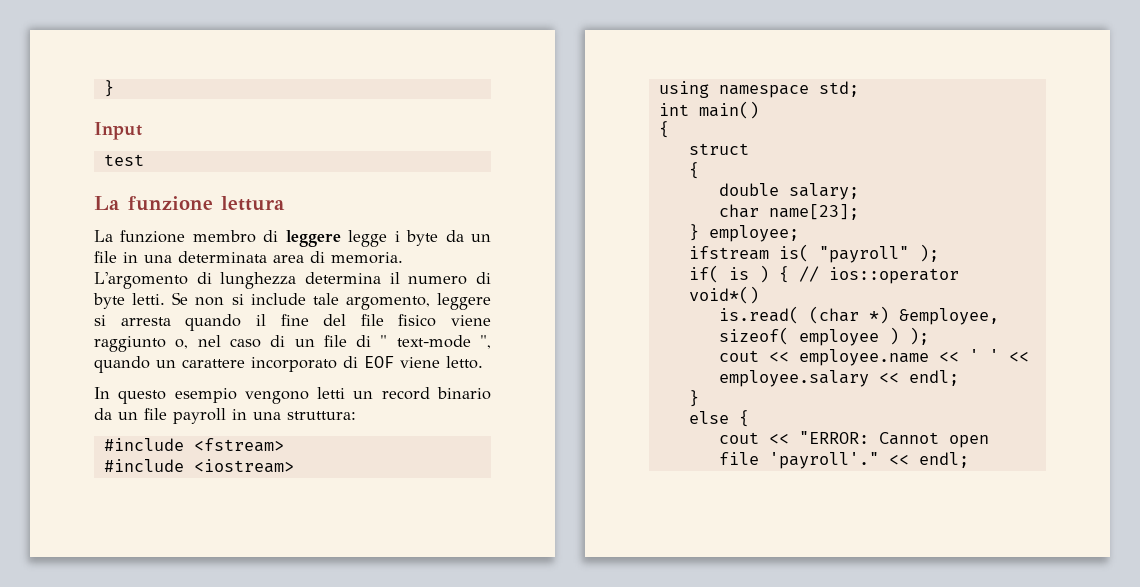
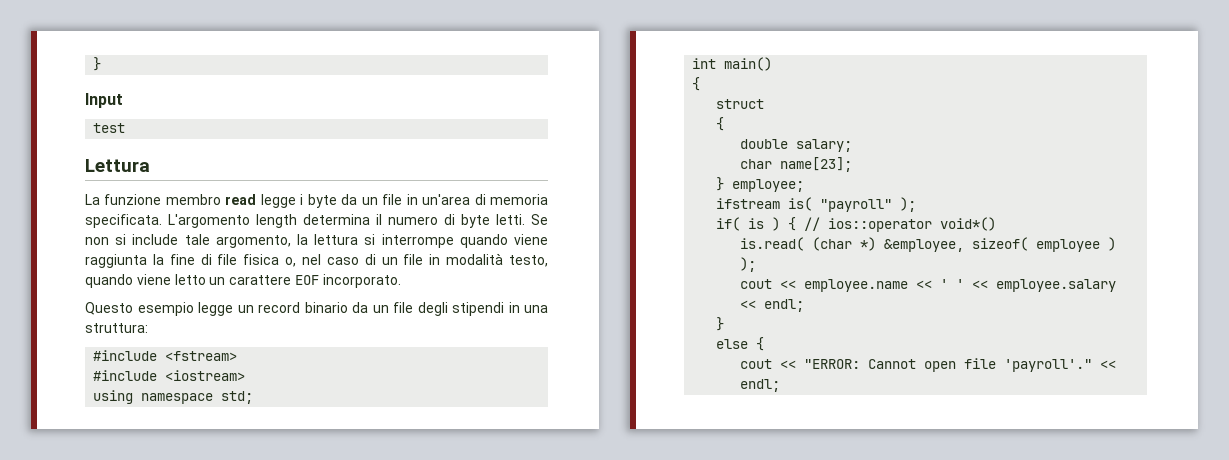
- La funzione lettura
+ Lettura
- La funzione membro di leggere legge i byte da un file in una determinata area di memoria. L'argomento di lunghezza determina il numero di byte letti.
+ La funzione membro read legge i byte da un file in un'area di memoria specificata. L'argomento length determina il numero di byte letti.
- Se non si include tale argomento, leggere si arresta quando il fine del file fisico viene raggiunto o, nel caso di un file di " text-mode ", quando un carattere incorporato di EOF viene letto.
- In questo esempio vengono letti un record binario da un file payroll in una struttura:
+ Se non si include tale argomento, la lettura si interrompe quando viene raggiunta la fine di file fisica o, nel caso di un file in modalità testo, quando viene letto un carattere EOF incorporato.
+ Questo esempio legge un record binario da un file degli stipendi in una struttura:

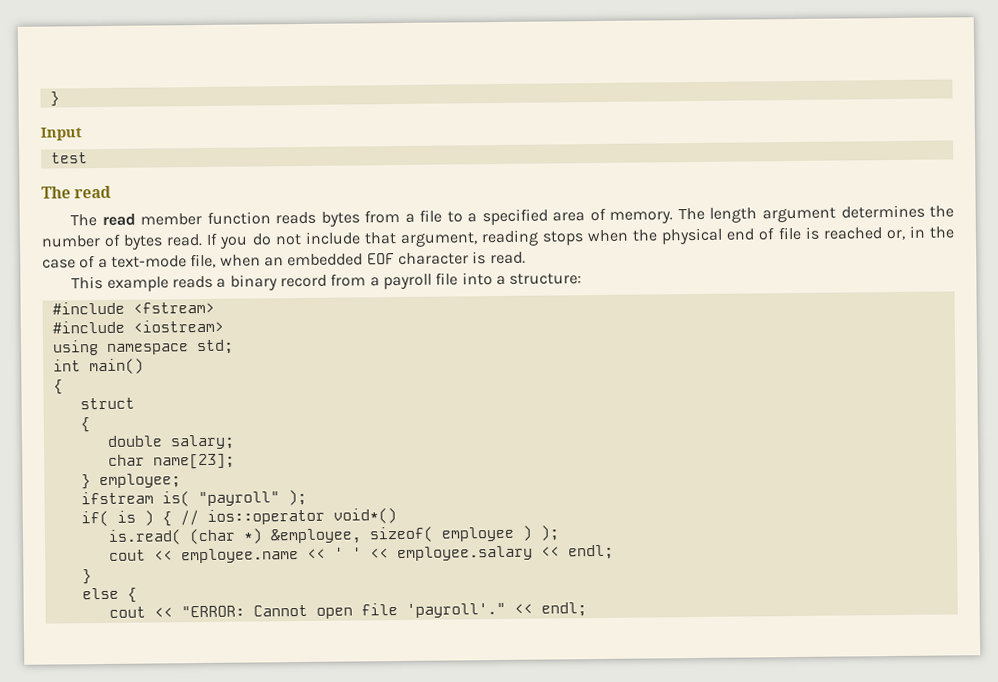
  test
- Lettura
- La funzione membro read legge i byte da un file in un'area di memoria specificata. L'argomento length determina il numero di byte letti. Se non si include tale argomento, la lettura si interrompe quando viene raggiunta la fine di file fisica o, nel caso di un file in modalità testo, quando viene letto un carattere EOF incorporato.
- Questo esempio legge un record binario da un file degli stipendi in una struttura:
+ The read
+ The read member function reads bytes from a file to a specified area of memory. The length argument determines the number of bytes read. If you do not include that argument, reading stops when the physical end of file is reached or, in the case of a text-mode file, when an embedded EOF character is read.
+ This example reads a binary record from a payroll file into a structure:

